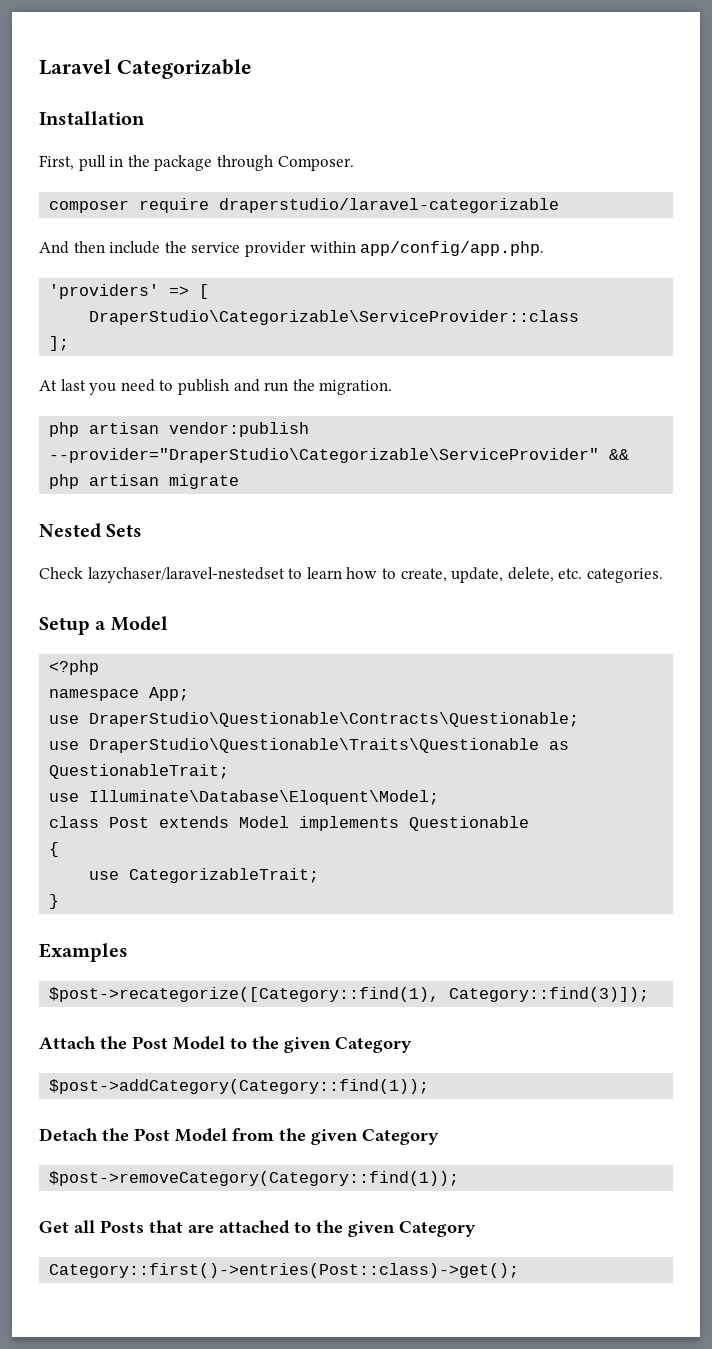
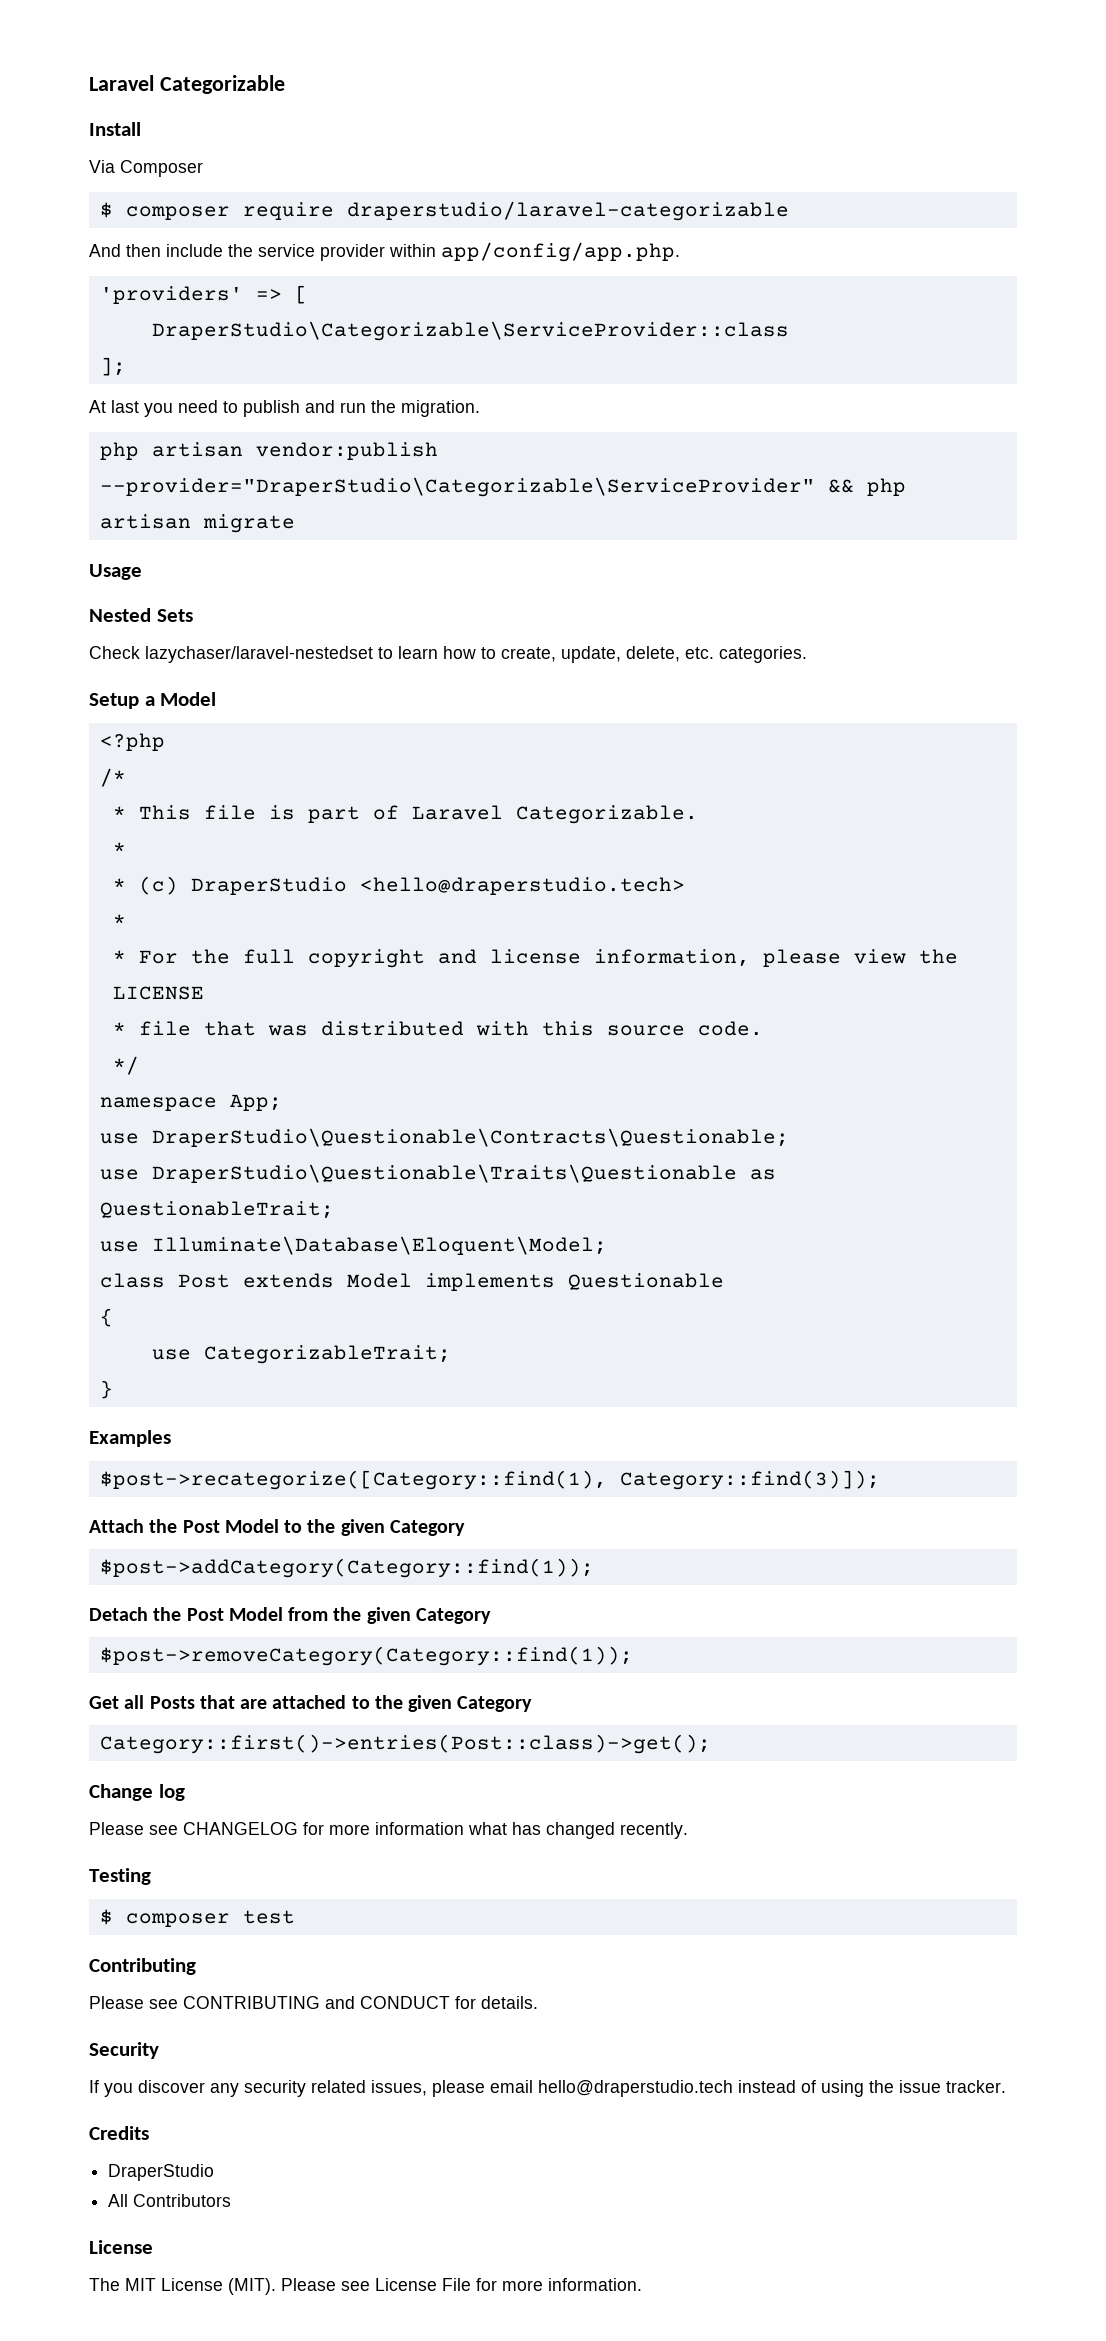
- Installation
- First, pull in the package through Composer.
- composer require draperstudio/laravel-categorizable
+ Install
+ Via Composer
+ $ composer require draperstudio/laravel-categorizable
+ Usage
+ /*
+ * This file is part of Laravel Categorizable.
+ *
+ * (c) DraperStudio <hello@draperstudio.tech>
+ *
+ * For the full copyright and license information, please view the LICENSE
+ * file that was distributed with this source code.
+ */
+ Change log
+ Please see CHANGELOG for more information what has changed recently.
+ Testing
+ $ composer test
+ Contributing
+ Please see CONTRIBUTING and CONDUCT for details.
+ Security
+ If you discover any security related issues, please email hello@draperstudio.tech instead of using the issue tracker.
+ Credits
+ DraperStudio
+ All Contributors
+ License
+ The MIT License (MIT). Please see License File for more information.

